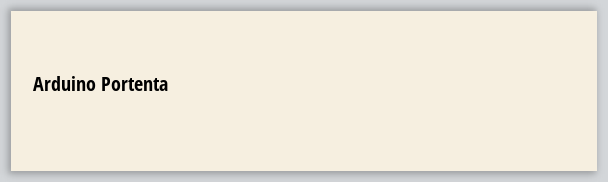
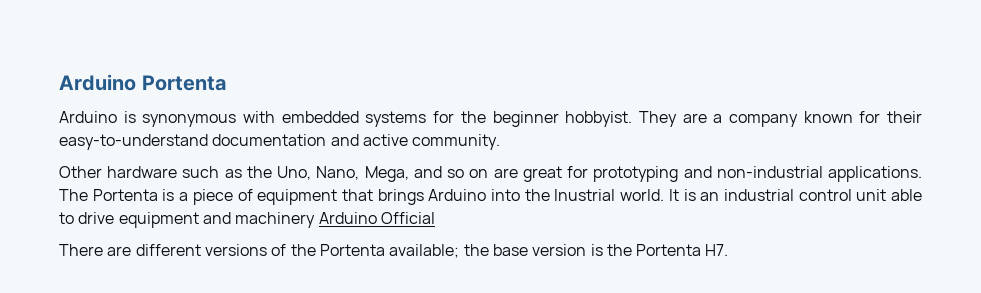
+ Arduino is synonymous with embedded systems for the beginner hobbyist. They are a company known for their easy-to-understand documentation and active community.
+ Other hardware such as the Uno, Nano, Mega, and so on are great for prototyping and non-industrial applications. The Portenta is a piece of equipment that brings Arduino into the Inustrial world. It is an industrial control unit able to drive equipment and machinery Arduino Official
+ There are different versions of the Portenta available; the base version is the Portenta H7.

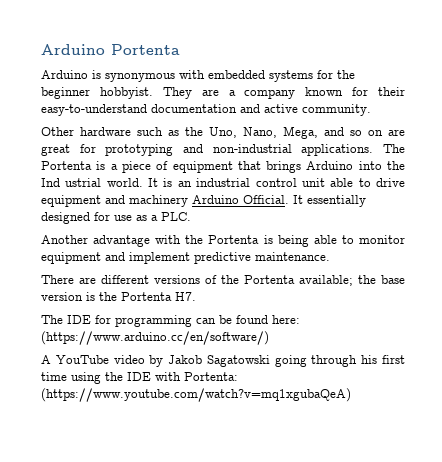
- The Portenta is a piece of equipment that brings Arduino into the Inustrial world.
+ The Portenta is a piece of equipment that brings Arduino into the Ind ustrial world.
- It is an industrial control unit able to drive equipment and machinery Arduino Official
+ It is an industrial control unit able to drive equipment and machinery Arduino Official. It essentially designed for use as a PLC.
+ Another advantage with the Portenta is being able to monitor equipment and implement predictive maintenance.
+ The IDE for programming can be found here: (https://www.arduino.cc/en/software/)
+ A YouTube video by Jakob Sagatowski going through his first time using the IDE with Portenta: (https://www.youtube.com/watch?v=mq1xgubaQeA)

